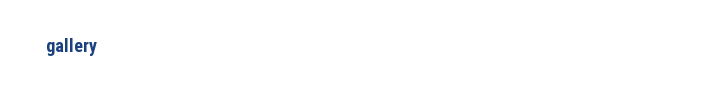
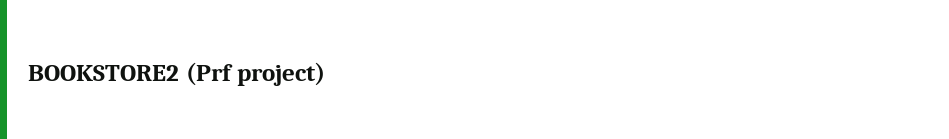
- gallery
+ BOOKSTORE2 (Prf project)

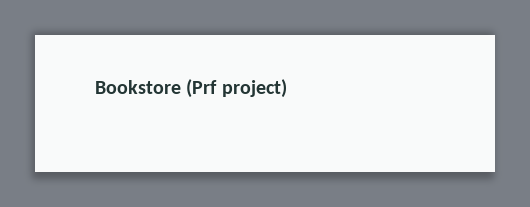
- BOOKSTORE2 (Prf project)
+ Bookstore (Prf project)

